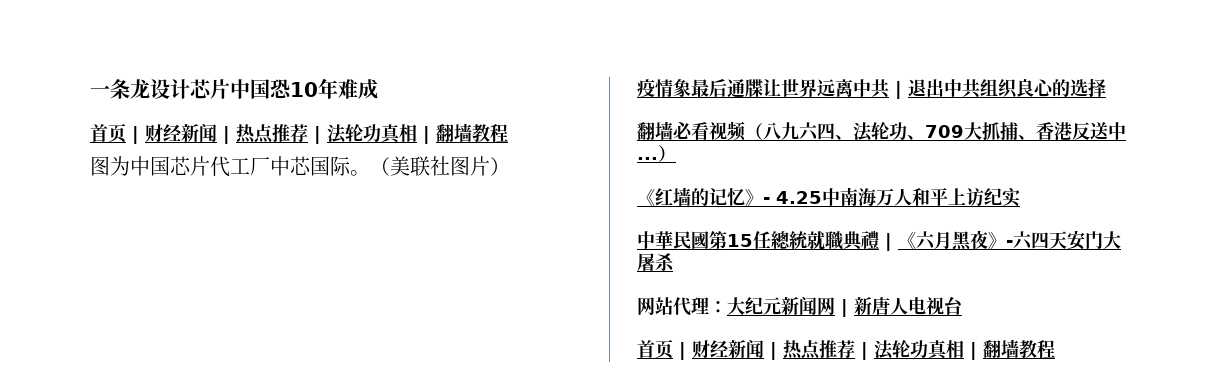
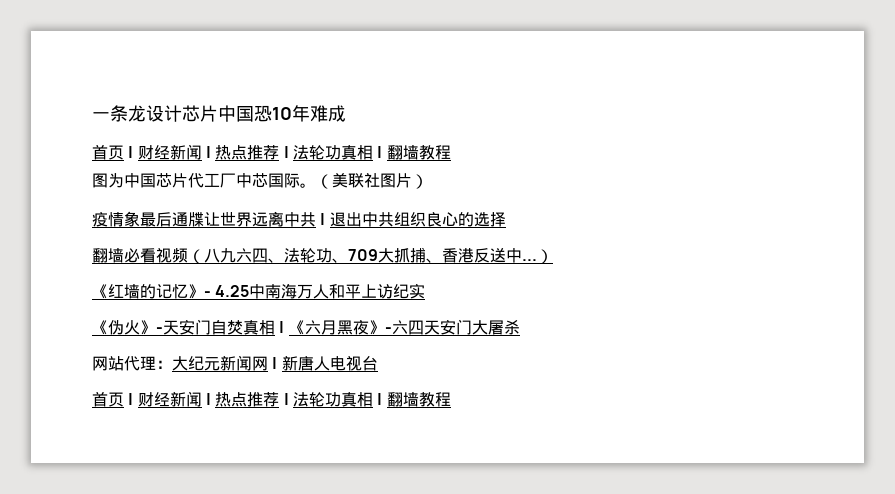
- 中華民國第15任總統就職典禮 | 《六月黑夜》-六四天安门大屠杀
+ 《伪火》-天安门自焚真相 | 《六月黑夜》-六四天安门大屠杀

